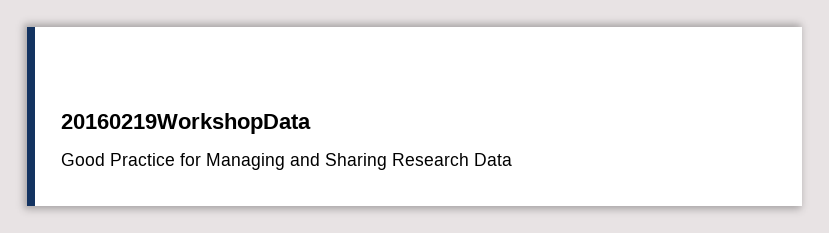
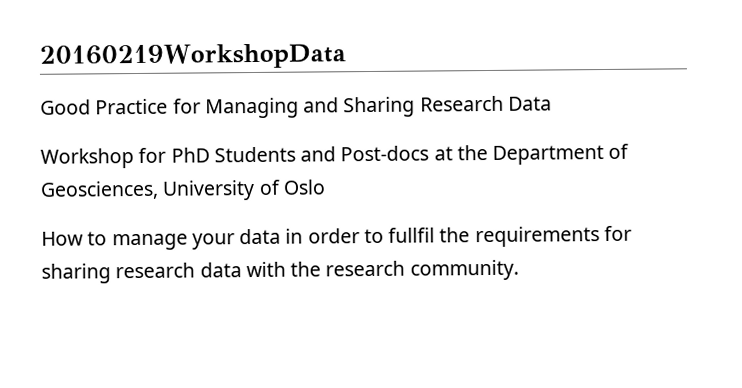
+ Workshop for PhD Students and Post-docs at the Department of Geosciences, University of Oslo
+ How to manage your data in order to fullfil the requirements for sharing research data with the research community.

